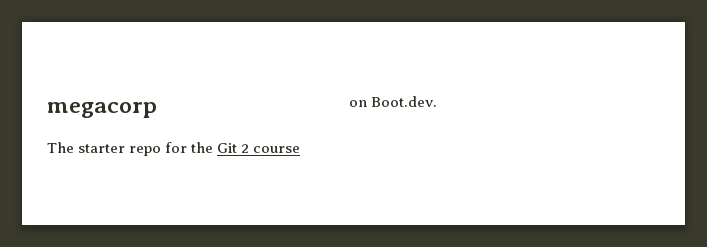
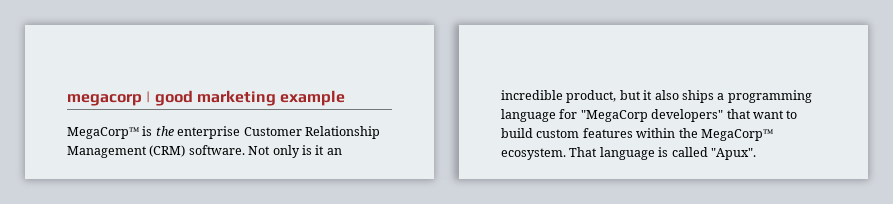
- megacorp
- The starter repo for the Git 2 course on Boot.dev.
+ megacorp | good marketing example
+ MegaCorp™ is the enterprise Customer Relationship Management (CRM) software. Not only is it an incredible product, but it also ships a programming language for "MegaCorp developers" that want to build custom features within the MegaCorp™ ecosystem. That language is called "Apux".

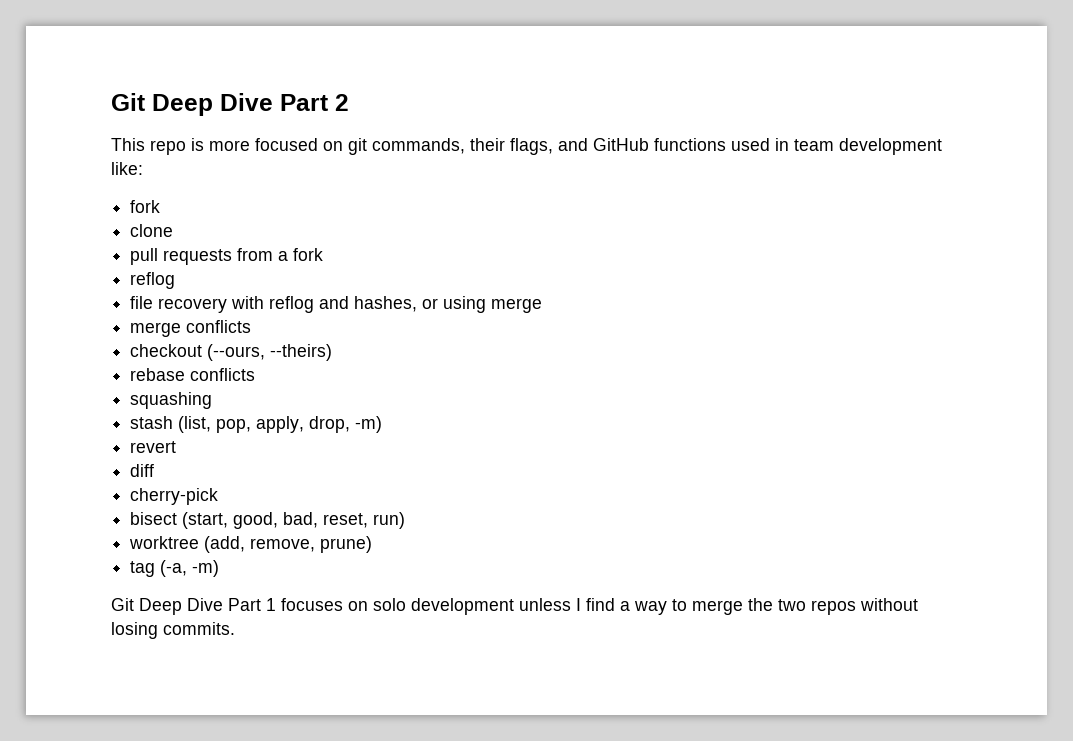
- megacorp | good marketing example
- MegaCorp™ is the enterprise Customer Relationship Management (CRM) software. Not only is it an incredible product, but it also ships a programming language for "MegaCorp developers" that want to build custom features within the MegaCorp™ ecosystem. That language is called "Apux".
+ Git Deep Dive Part 2
+ This repo is more focused on git commands, their flags, and GitHub functions used in team development like:
+ fork
+ clone
+ pull requests from a fork
+ reflog
+ file recovery with reflog and hashes, or using merge
+ merge conflicts
+ checkout (--ours, --theirs)
+ rebase conflicts
+ squashing
+ stash (list, pop, apply, drop, -m)
+ revert
+ diff
+ cherry-pick
+ bisect (start, good, bad, reset, run)
+ worktree (add, remove, prune)
+ tag (-a, -m)
+ Git Deep Dive Part 1 focuses on solo development unless I find a way to merge the two repos without losing commits.

